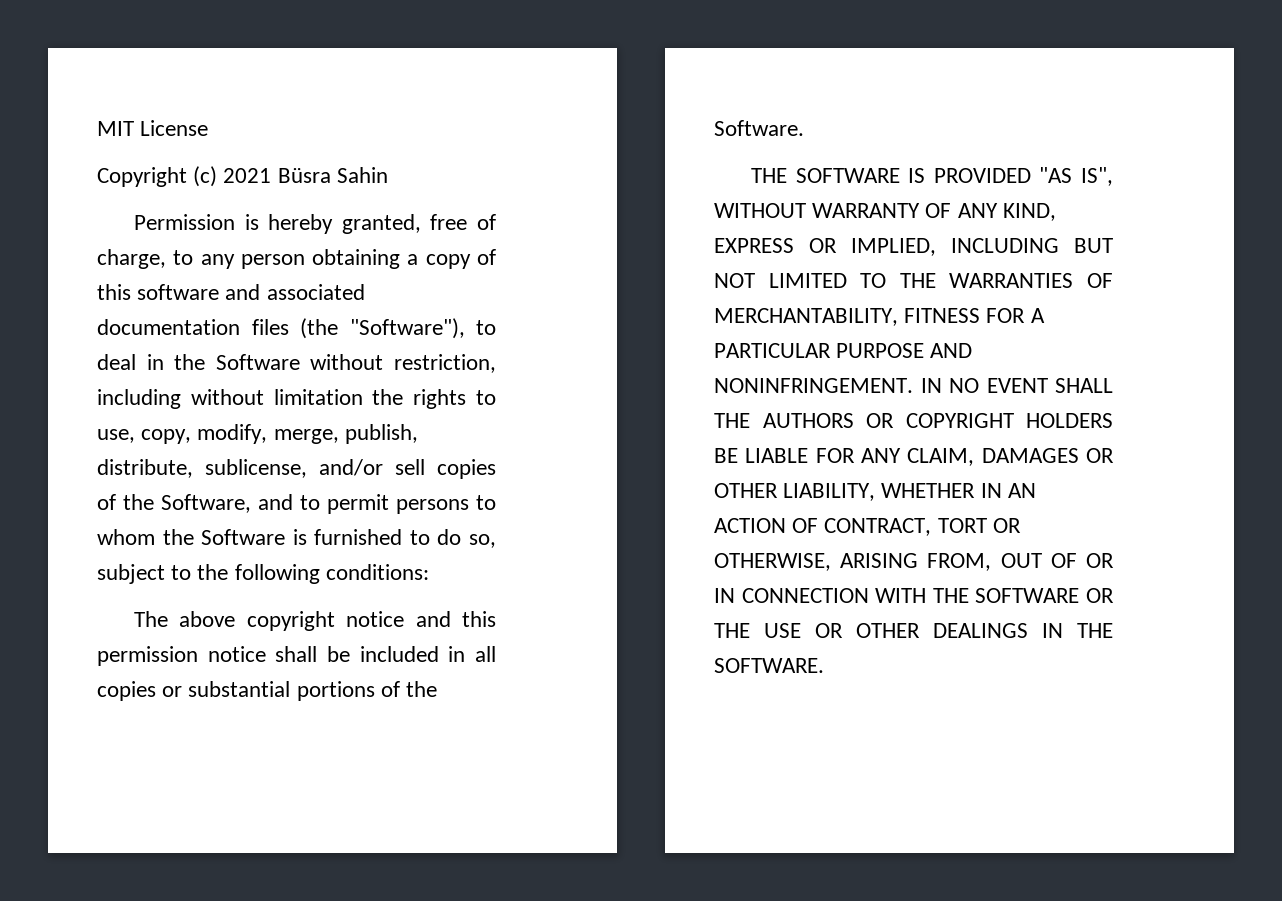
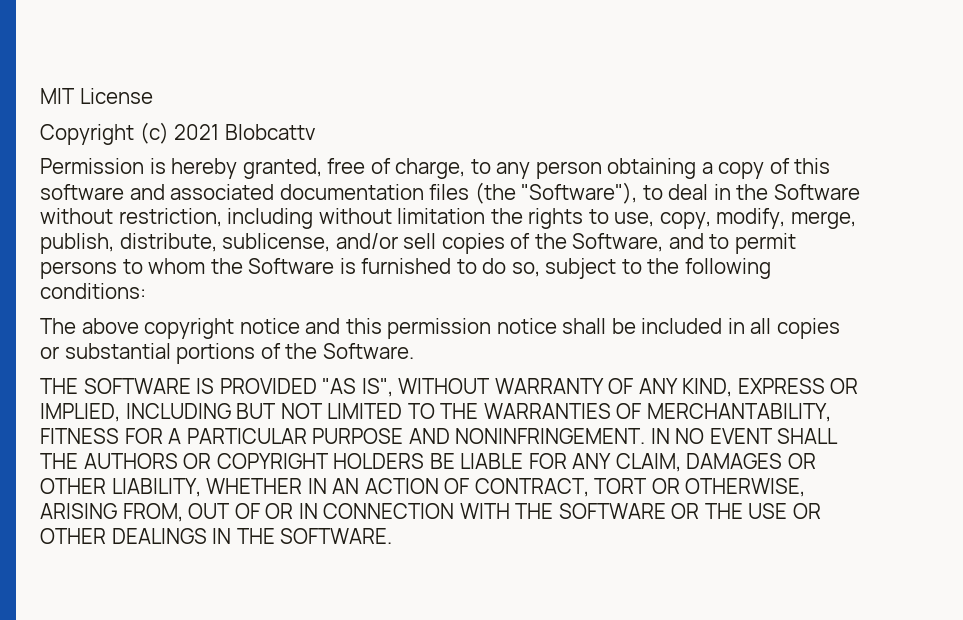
- Copyright (c) 2021 Büsra Sahin
+ Copyright (c) 2021 Blobcattv

